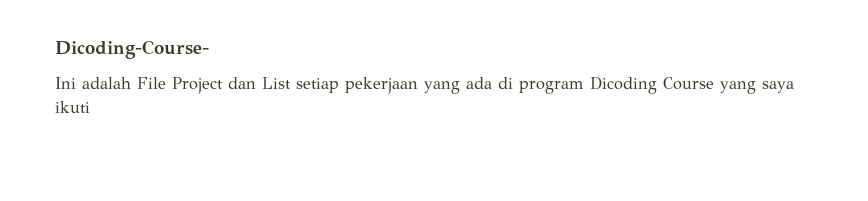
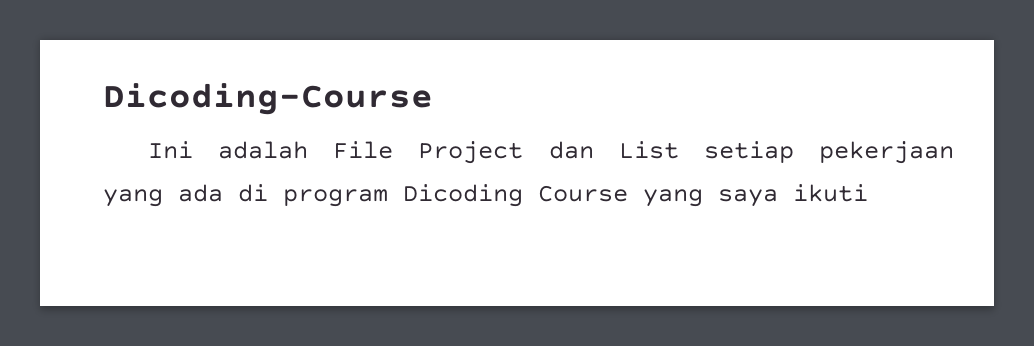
- Dicoding-Course-
+ Dicoding-Course

